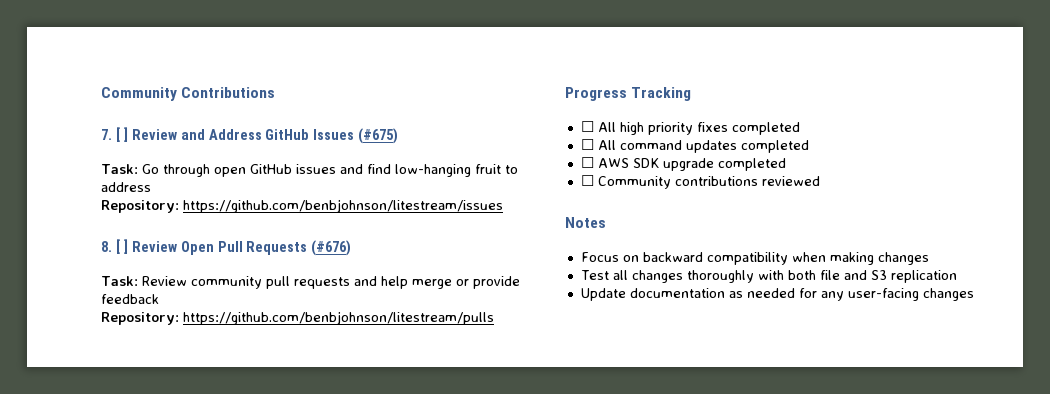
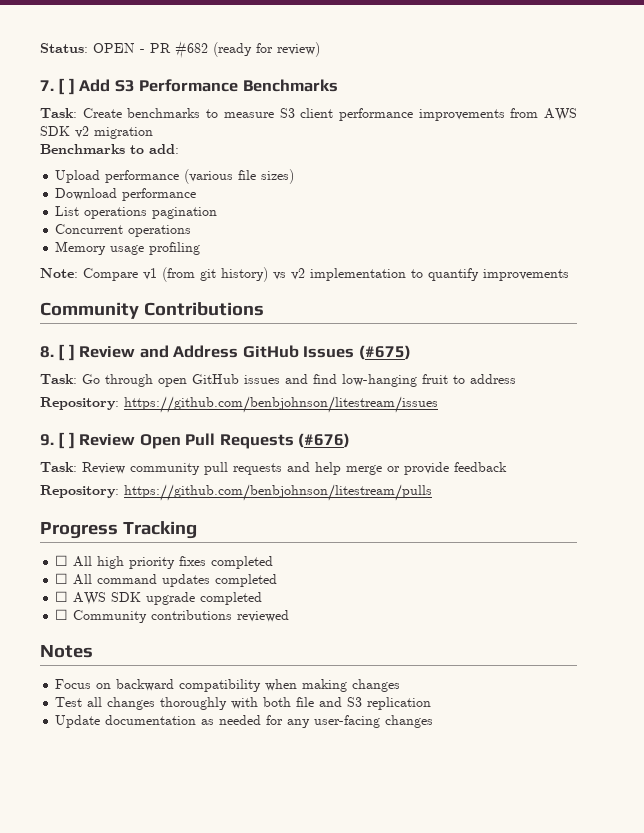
+ Status: OPEN - PR #682 (ready for review)
+ 7. [ ] Add S3 Performance Benchmarks
+ Task: Create benchmarks to measure S3 client performance improvements from AWS SDK v2 migration
+ Benchmarks to add:
+ Upload performance (various file sizes)
+ Download performance
+ List operations pagination
+ Concurrent operations
+ Memory usage profiling
+ Note: Compare v1 (from git history) vs v2 implementation to quantify improvements
- 7. [ ] Review and Address GitHub Issues (#675)
+ 8. [ ] Review and Address GitHub Issues (#675)
- 8. [ ] Review Open Pull Requests (#676)
+ 9. [ ] Review Open Pull Requests (#676)

